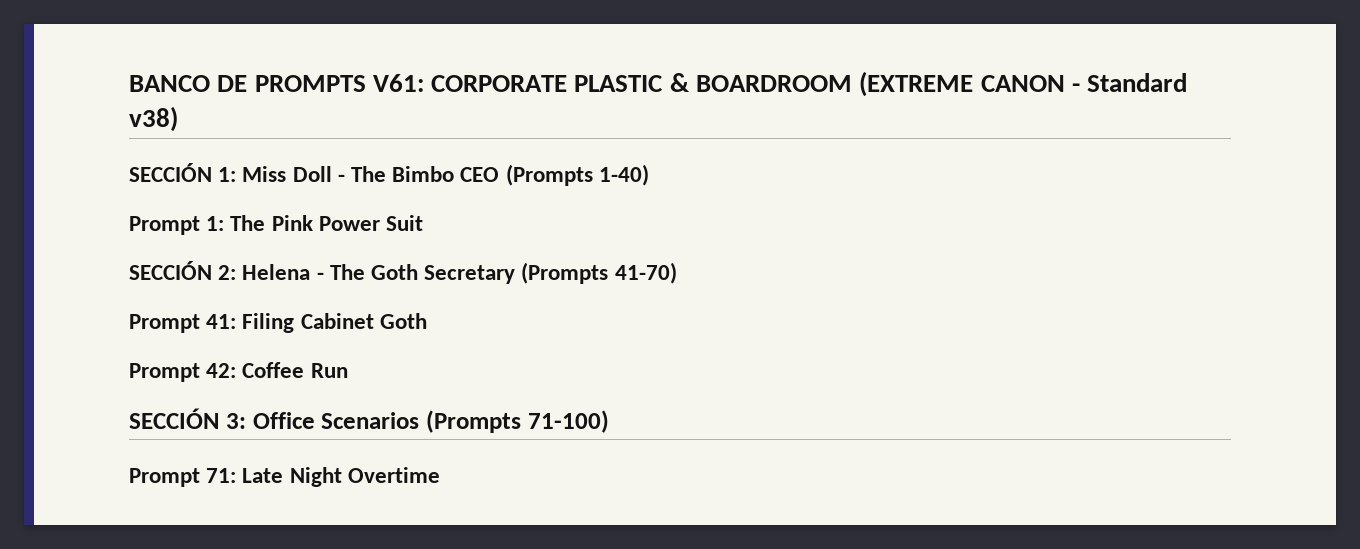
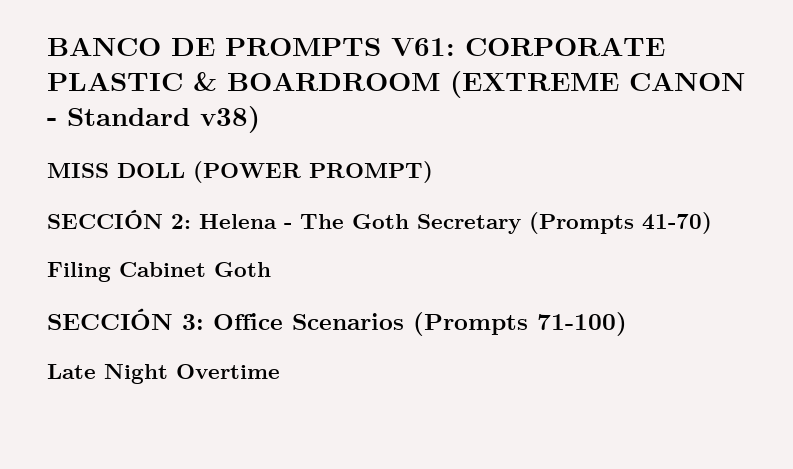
- SECCIÓN 1: Miss Doll - The Bimbo CEO (Prompts 1-40)
- Prompt 1: The Pink Power Suit
+ MISS DOLL (POWER PROMPT)
- Prompt 41: Filing Cabinet Goth
+ Filing Cabinet Goth
- Prompt 42: Coffee Run
- Prompt 71: Late Night Overtime
+ Late Night Overtime

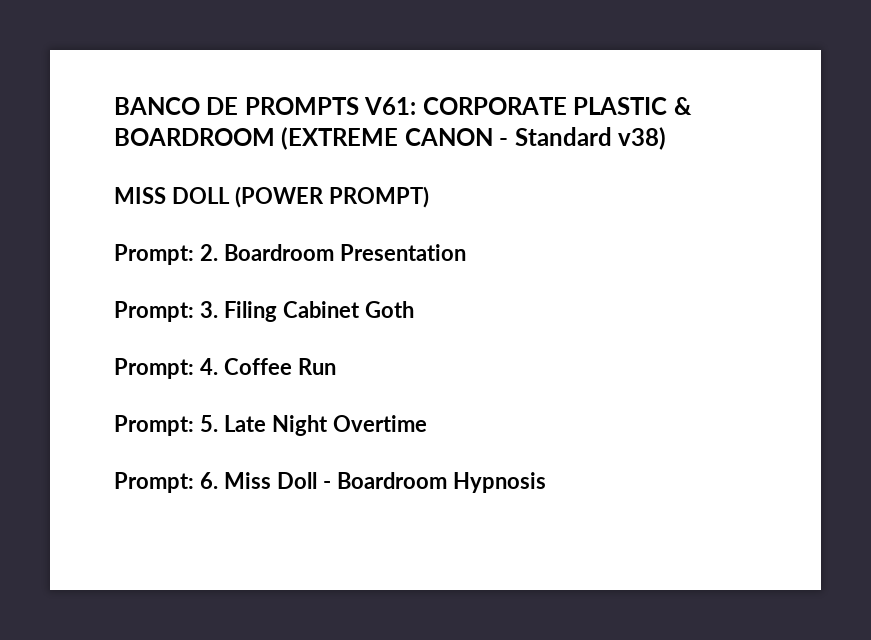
- SECCIÓN 2: Helena - The Goth Secretary (Prompts 41-70)
- Filing Cabinet Goth
- SECCIÓN 3: Office Scenarios (Prompts 71-100)
- Late Night Overtime
+ Prompt: 2. Boardroom Presentation
+ Prompt: 3. Filing Cabinet Goth
+ Prompt: 4. Coffee Run
+ Prompt: 5. Late Night Overtime
+ Prompt: 6. Miss Doll - Boardroom Hypnosis

